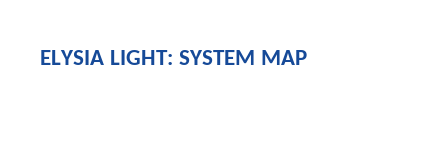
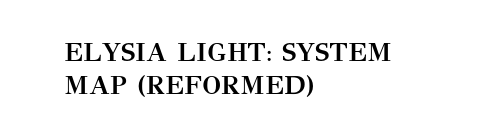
- ELYSIA LIGHT: SYSTEM MAP
+ ELYSIA LIGHT: SYSTEM MAP (REFORMED)

